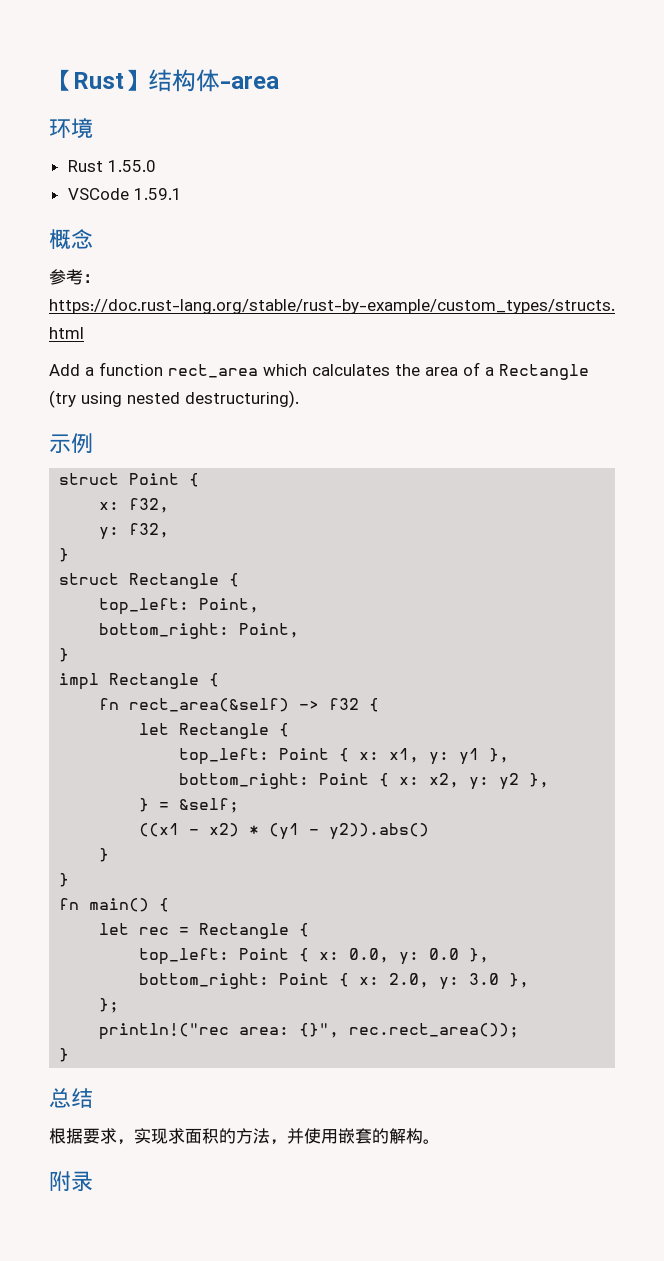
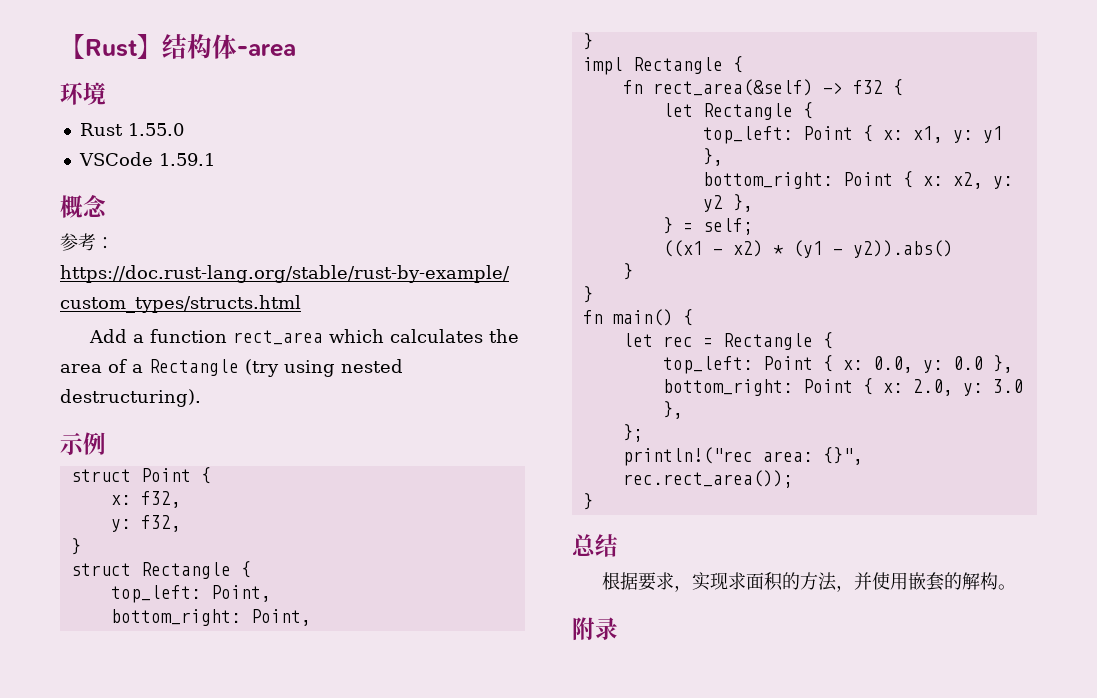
- } = &self;
+ } = self;

